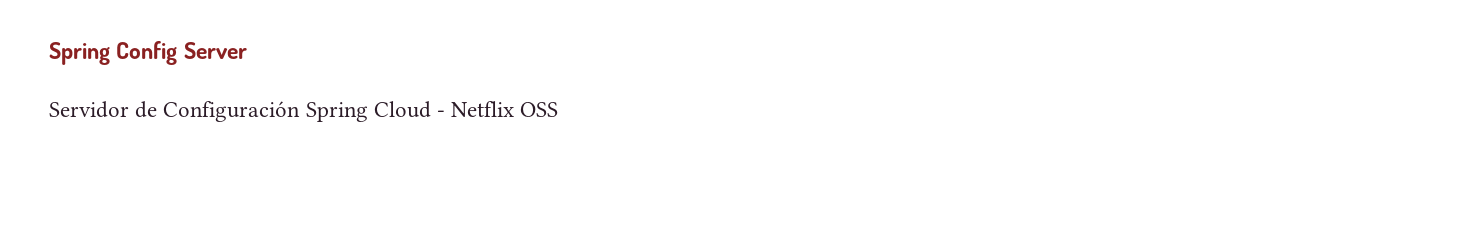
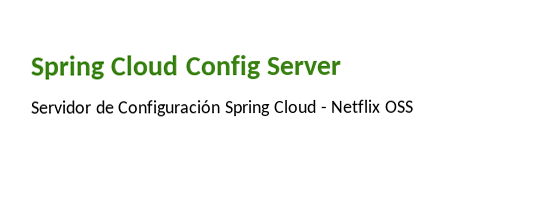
- Spring Config Server
+ Spring Cloud Config Server

